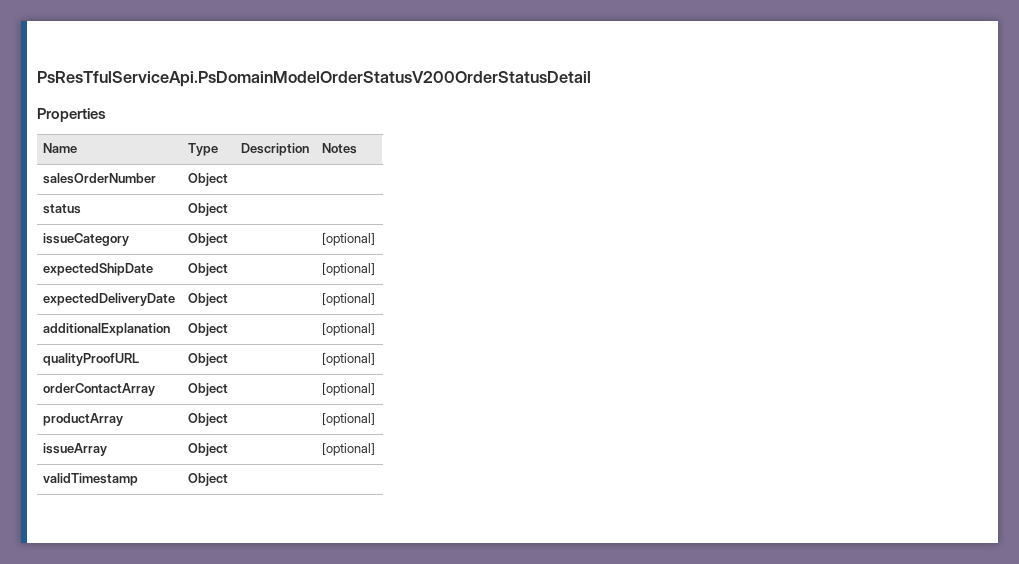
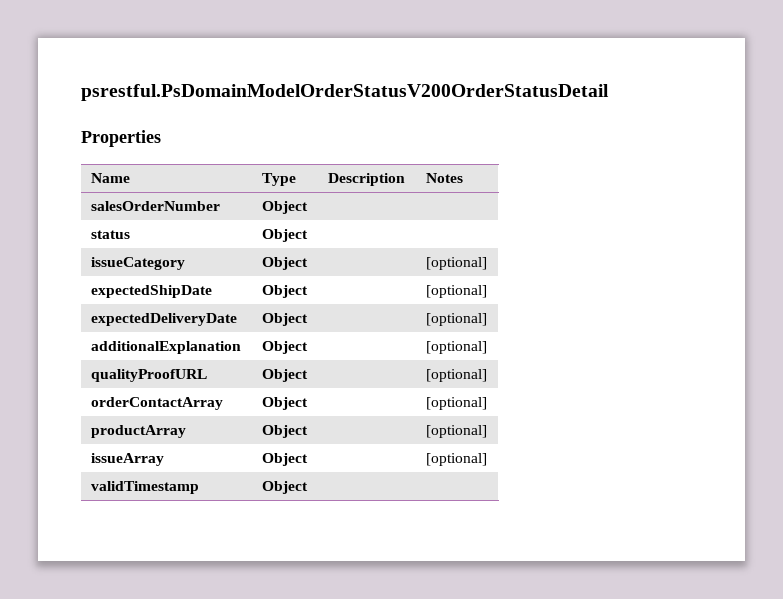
- PsResTfulServiceApi.PsDomainModelOrderStatusV200OrderStatusDetail
+ psrestful.PsDomainModelOrderStatusV200OrderStatusDetail

